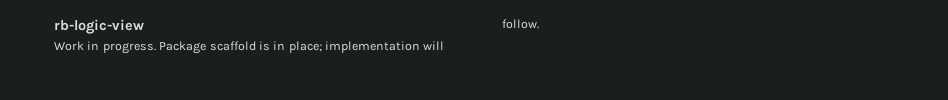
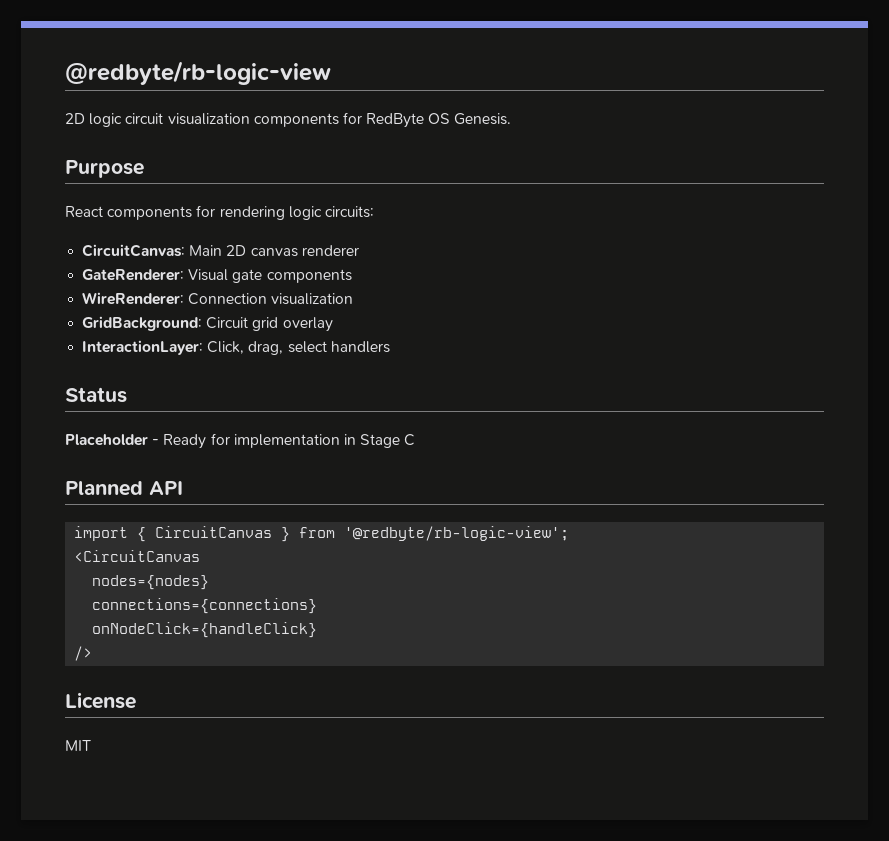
- rb-logic-view
- Work in progress. Package scaffold is in place; implementation will follow.
+ @redbyte/rb-logic-view
+ 2D logic circuit visualization components for RedByte OS Genesis.
+ Purpose
+ React components for rendering logic circuits:
+ CircuitCanvas: Main 2D canvas renderer
+ GateRenderer: Visual gate components
+ WireRenderer: Connection visualization
+ GridBackground: Circuit grid overlay
+ InteractionLayer: Click, drag, select handlers
+ Status
+ Placeholder - Ready for implementation in Stage C
+ Planned API
+ import { CircuitCanvas } from '@redbyte/rb-logic-view';
+ <CircuitCanvas
+ nodes={nodes}
+ connections={connections}
+ onNodeClick={handleClick}
+ />
+ License
+ MIT

